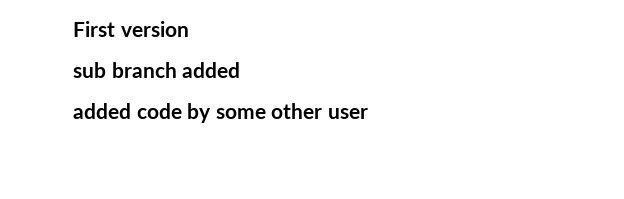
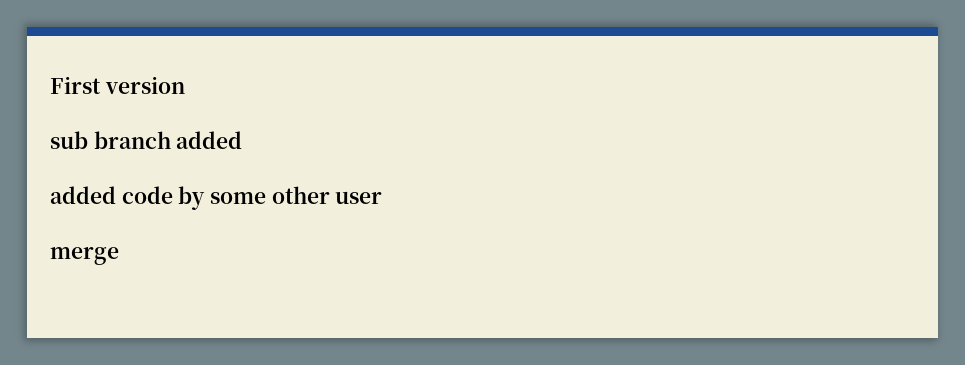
+ merge

